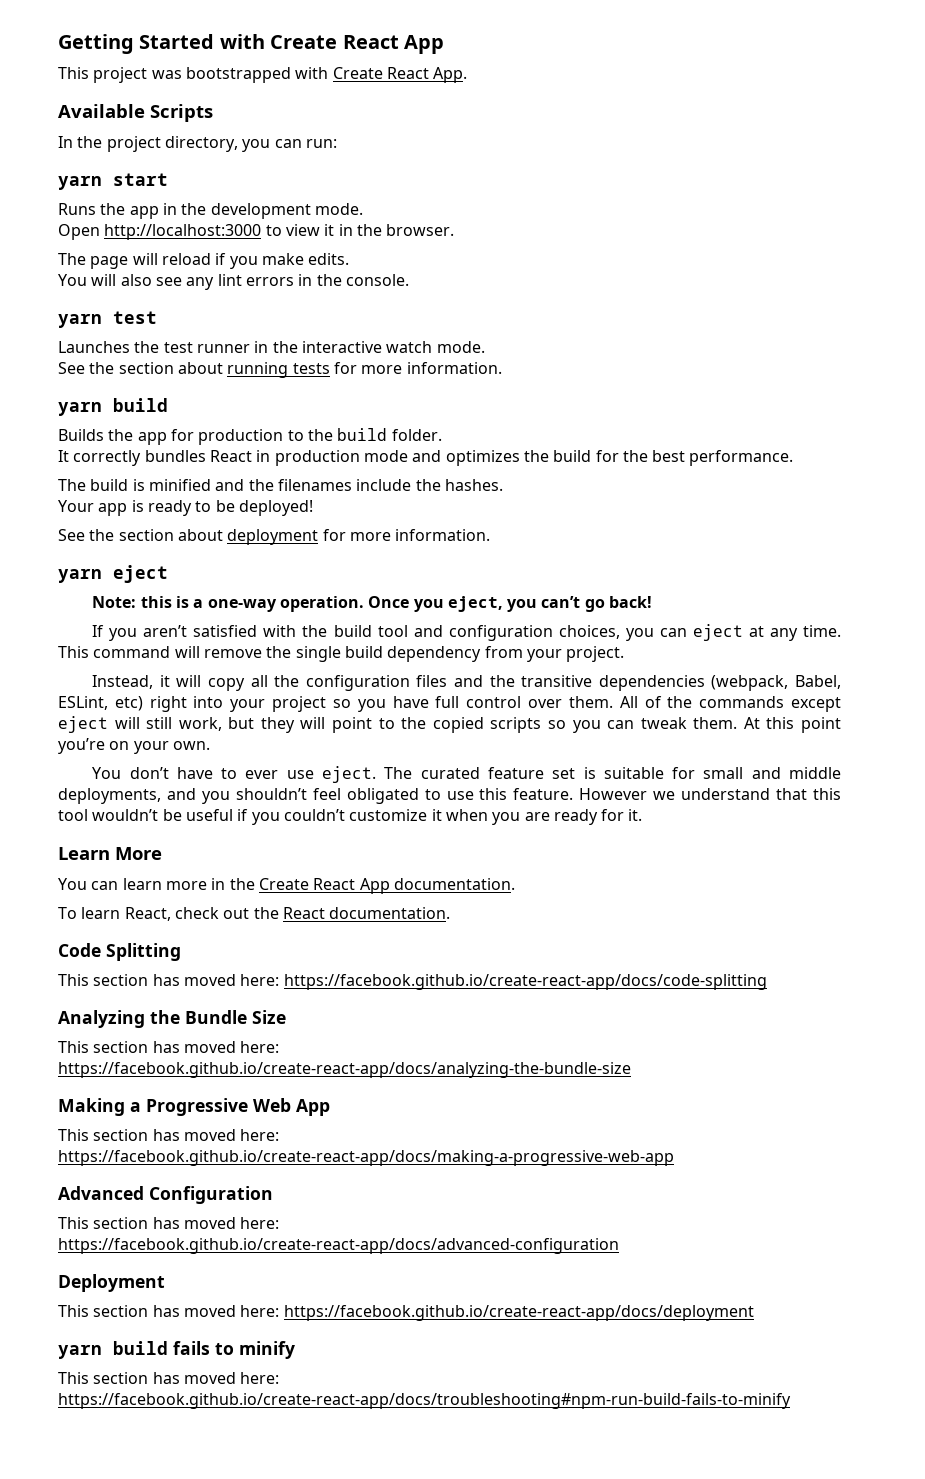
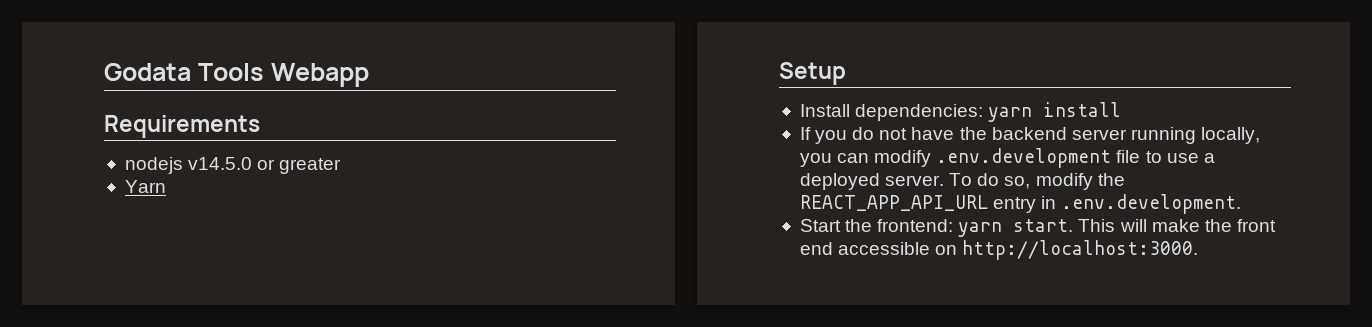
- Getting Started with Create React App
- This project was bootstrapped with Create React App.
- Available Scripts
- In the project directory, you can run:
- yarn start
- Runs the app in the development mode.
- Open http://localhost:3000 to view it in the browser.
- The page will reload if you make edits.
- You will also see any lint errors in the console.
- yarn test
- Launches the test runner in the interactive watch mode.
- See the section about running tests for more information.
- yarn build
- Builds the app for production to the build folder.
- It correctly bundles React in production mode and optimizes the build for the best performance.
- The build is minified and the filenames include the hashes.
- Your app is ready to be deployed!
- See the section about deployment for more information.
- yarn eject
- Note: this is a one-way operation. Once you eject, you can’t go back!
- If you aren’t satisfied with the build tool and configuration choices, you can eject at any time. This command will remove the single build dependency from your project.
- Instead, it will copy all the configuration files and the transitive dependencies (webpack, Babel, ESLint, etc) right into your project so you have full control over them. All of the commands except eject will still work, but they will point to the copied scripts so you can tweak them. At this point you’re on your own.
- You don’t have to ever use eject. The curated feature set is suitable for small and middle deployments, and you shouldn’t feel obligated to use this feature. However we understand that this tool wouldn’t be useful if you couldn’t customize it when you are ready for it.
- Learn More
- You can learn more in the Create React App documentation.
- To learn React, check out the React documentation.
- Code Splitting
- This section has moved here: https://facebook.github.io/create-react-app/docs/code-splitting
- Analyzing the Bundle Size
- This section has moved here: https://facebook.github.io/create-react-app/docs/analyzing-the-bundle-size
- Making a Progressive Web App
- This section has moved here: https://facebook.github.io/create-react-app/docs/making-a-progressive-web-app
- Advanced Configuration
- This section has moved here: https://facebook.github.io/create-react-app/docs/advanced-configuration
- Deployment
- This section has moved here: https://facebook.github.io/create-react-app/docs/deployment
- yarn build fails to minify
- This section has moved here: https://facebook.github.io/create-react-app/docs/troubleshooting#npm-run-build-fails-to-minify
+ Godata Tools Webapp
+ Requirements
+ nodejs v14.5.0 or greater
+ Yarn
+ Setup
+ Install dependencies: yarn install
+ If you do not have the backend server running locally, you can modify .env.development file to use a deployed server. To do so, modify the REACT_APP_API_URL entry in .env.development.
+ Start the frontend: yarn start. This will make the front end accessible on http://localhost:3000.

